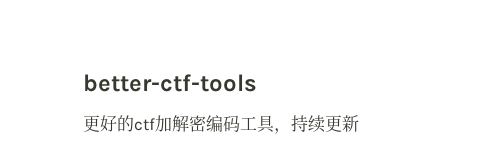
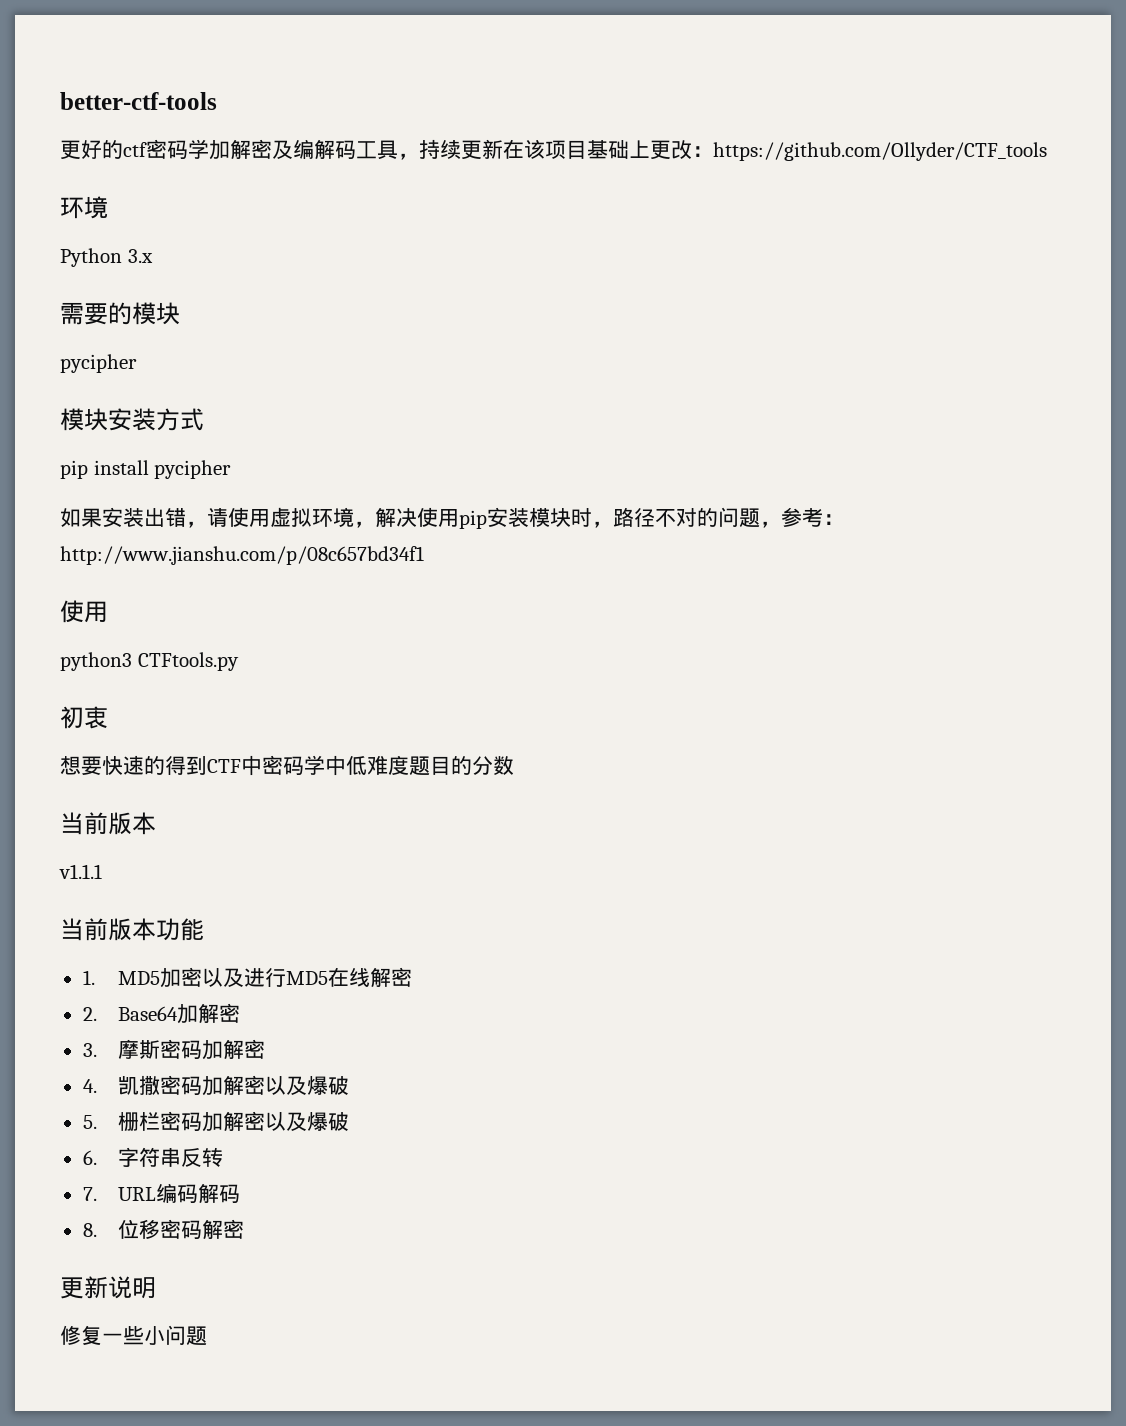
- 更好的ctf加解密编码工具，持续更新
+ 更好的ctf密码学加解密及编解码工具，持续更新在该项目基础上更改：https://github.com/Ollyder/CTF_tools
+ 环境
+ Python 3.x
+ 需要的模块
+ pycipher
+ 模块安装方式
+ pip install pycipher
+ 如果安装出错，请使用虚拟环境，解决使用pip安装模块时，路径不对的问题，参考：http://www.jianshu.com/p/08c657bd34f1
+ 使用
+ python3 CTFtools.py
+ 初衷
+ 想要快速的得到CTF中密码学中低难度题目的分数
+ 当前版本
+ v1.1.1
+ 当前版本功能
+ 1. MD5加密以及进行MD5在线解密
+ 2. Base64加解密
+ 3.摩斯密码加解密
+ 4.凯撒密码加解密以及爆破
+ 5.栅栏密码加解密以及爆破
+ 6.字符串反转
+ 7. URL编码解码
+ 8.位移密码解密
+ 更新说明
+ 修复一些小问题

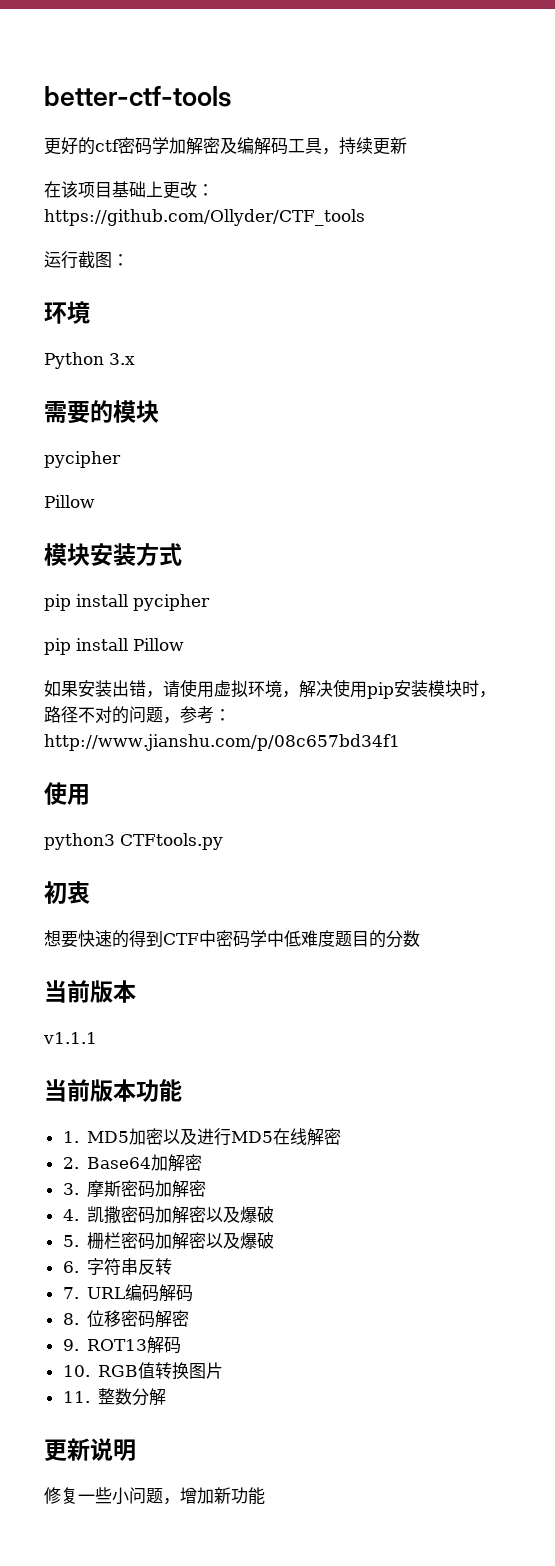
- 更好的ctf密码学加解密及编解码工具，持续更新在该项目基础上更改：https://github.com/Ollyder/CTF_tools
+ 更好的ctf密码学加解密及编解码工具，持续更新
+ 在该项目基础上更改：https://github.com/Ollyder/CTF_tools
+ 运行截图：
  需要的模块
  pycipher
+ Pillow
+ pip install Pillow
+ 9. ROT13解码
+ 10. RGB值转换图片
+ 11.整数分解
- 修复一些小问题
+ 修复一些小问题，增加新功能

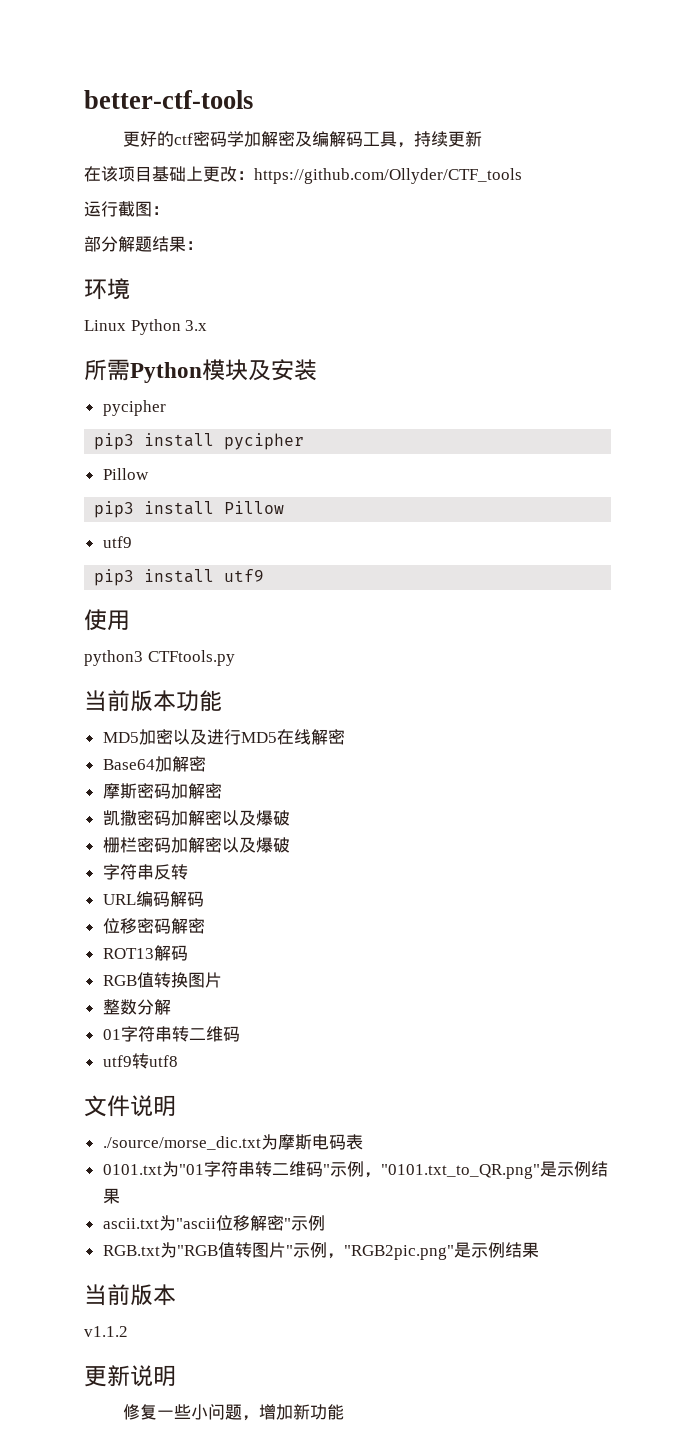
+ 部分解题结果：
- Python 3.x
+ Linux Python 3.x
- 需要的模块
+ 所需Python模块及安装
  pycipher
+ pip3 install pycipher
  Pillow
- 模块安装方式
- pip install pycipher
- pip install Pillow
- 如果安装出错，请使用虚拟环境，解决使用pip安装模块时，路径不对的问题，参考：http://www.jianshu.com/p/08c657bd34f1
+ pip3 install Pillow
+ utf9
+ pip3 install utf9
  使用
  python3 CTFtools.py
- 初衷
- 想要快速的得到CTF中密码学中低难度题目的分数
- 当前版本
- v1.1.1
- 1. MD5加密以及进行MD5在线解密
+ MD5加密以及进行MD5在线解密
- 2. Base64加解密
+ Base64加解密
- 3.摩斯密码加解密
+ 摩斯密码加解密
- 4.凯撒密码加解密以及爆破
+ 凯撒密码加解密以及爆破
- 5.栅栏密码加解密以及爆破
+ 栅栏密码加解密以及爆破
- 6.字符串反转
+ 字符串反转
- 7. URL编码解码
+ URL编码解码
- 8.位移密码解密
+ 位移密码解密
- 9. ROT13解码
+ ROT13解码
- 10. RGB值转换图片
+ RGB值转换图片
- 11.整数分解
+ 整数分解
+ 01字符串转二维码
+ utf9转utf8
+ 文件说明
+ ./source/morse_dic.txt为摩斯电码表
+ 0101.txt为"01字符串转二维码"示例，"0101.txt_to_QR.png"是示例结果
+ ascii.txt为"ascii位移解密"示例
+ RGB.txt为"RGB值转图片"示例，"RGB2pic.png"是示例结果
+ 当前版本
+ v1.1.2

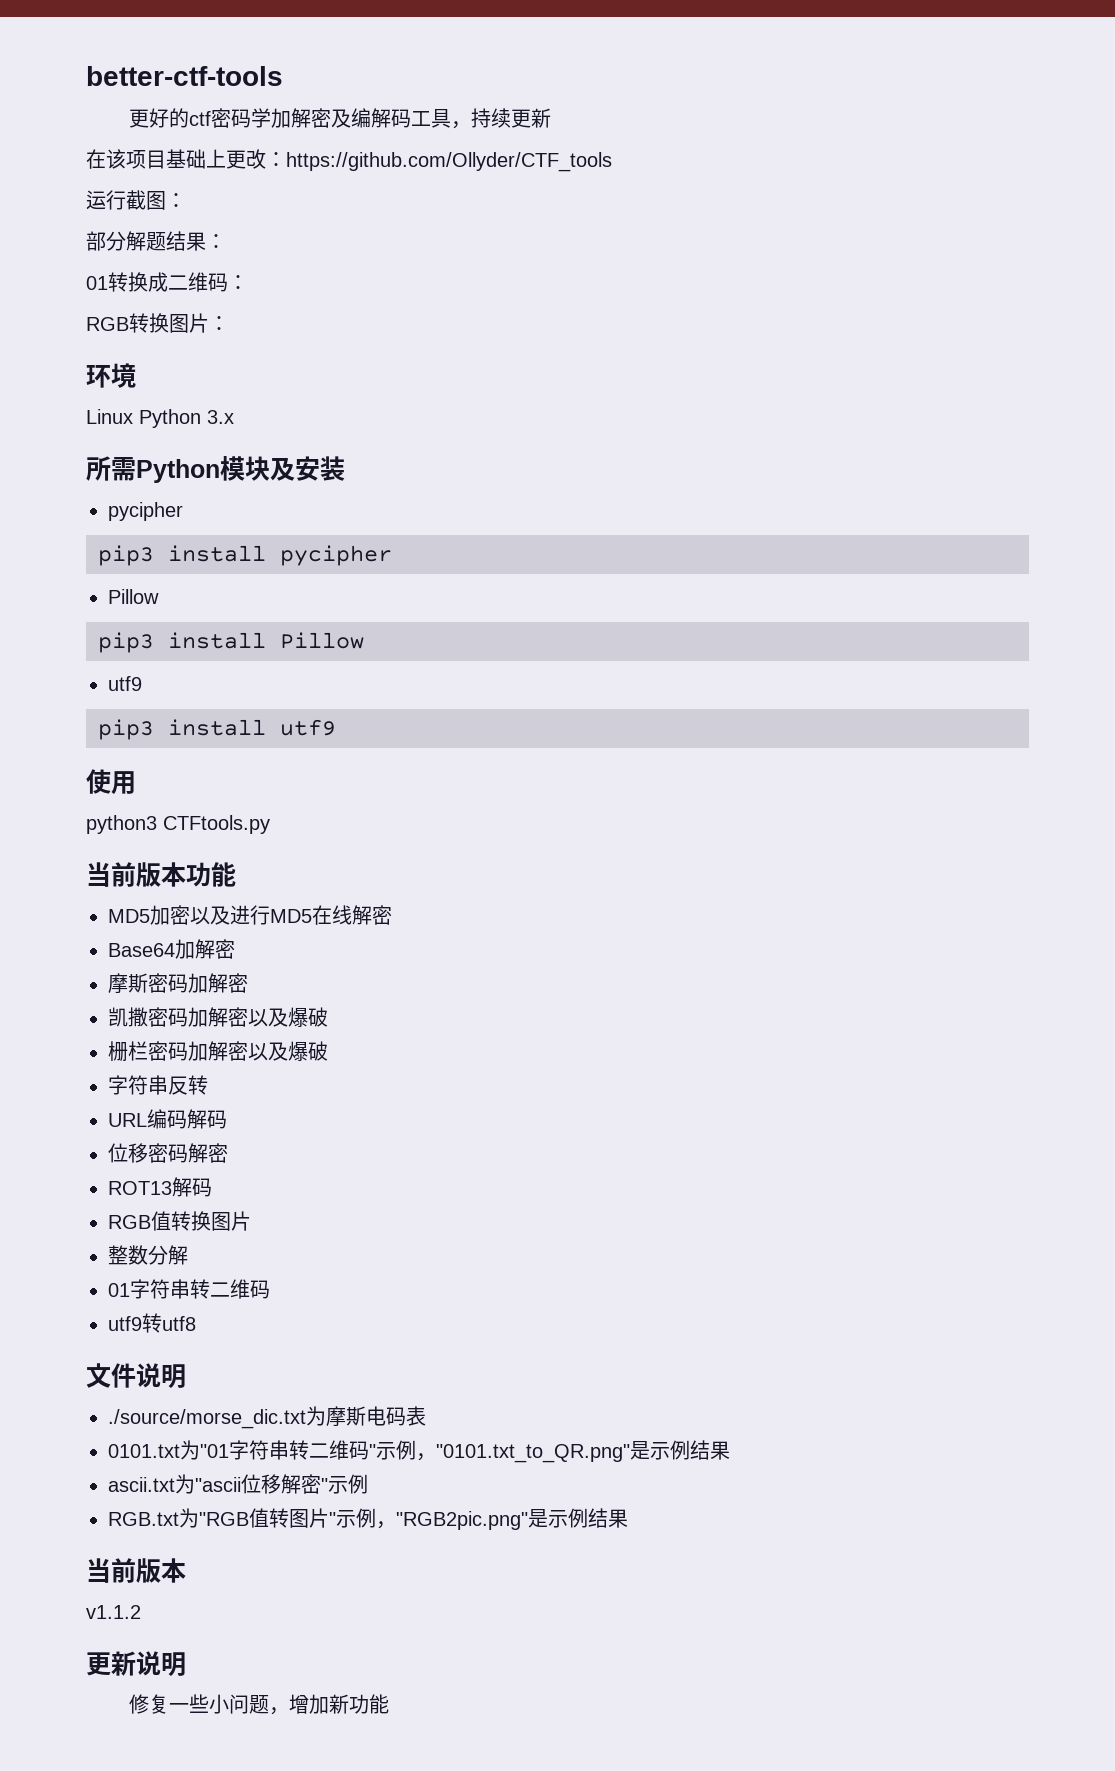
+ 01转换成二维码：
+ RGB转换图片：

